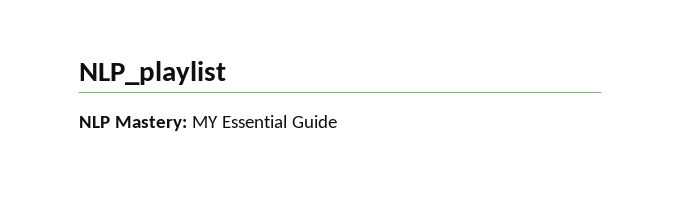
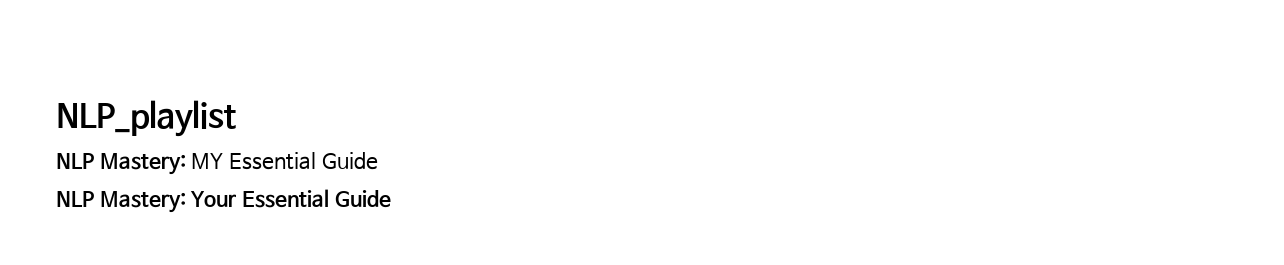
+ NLP Mastery: Your Essential Guide

